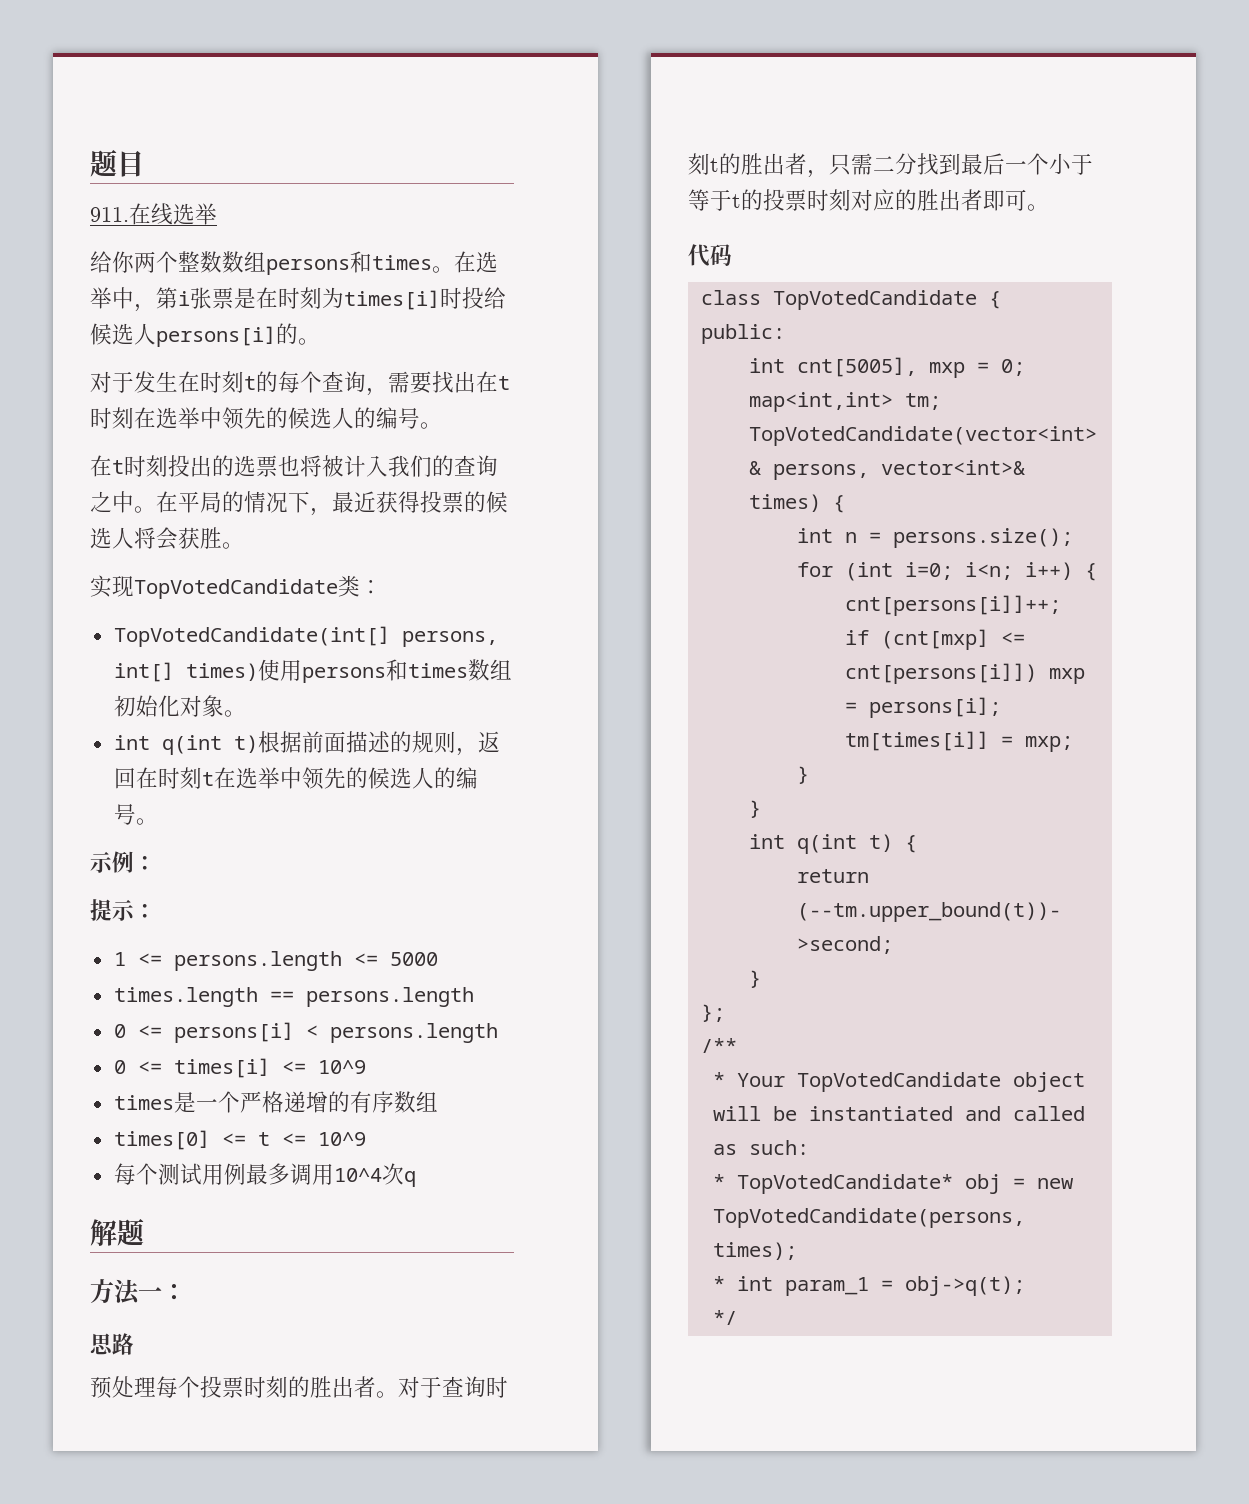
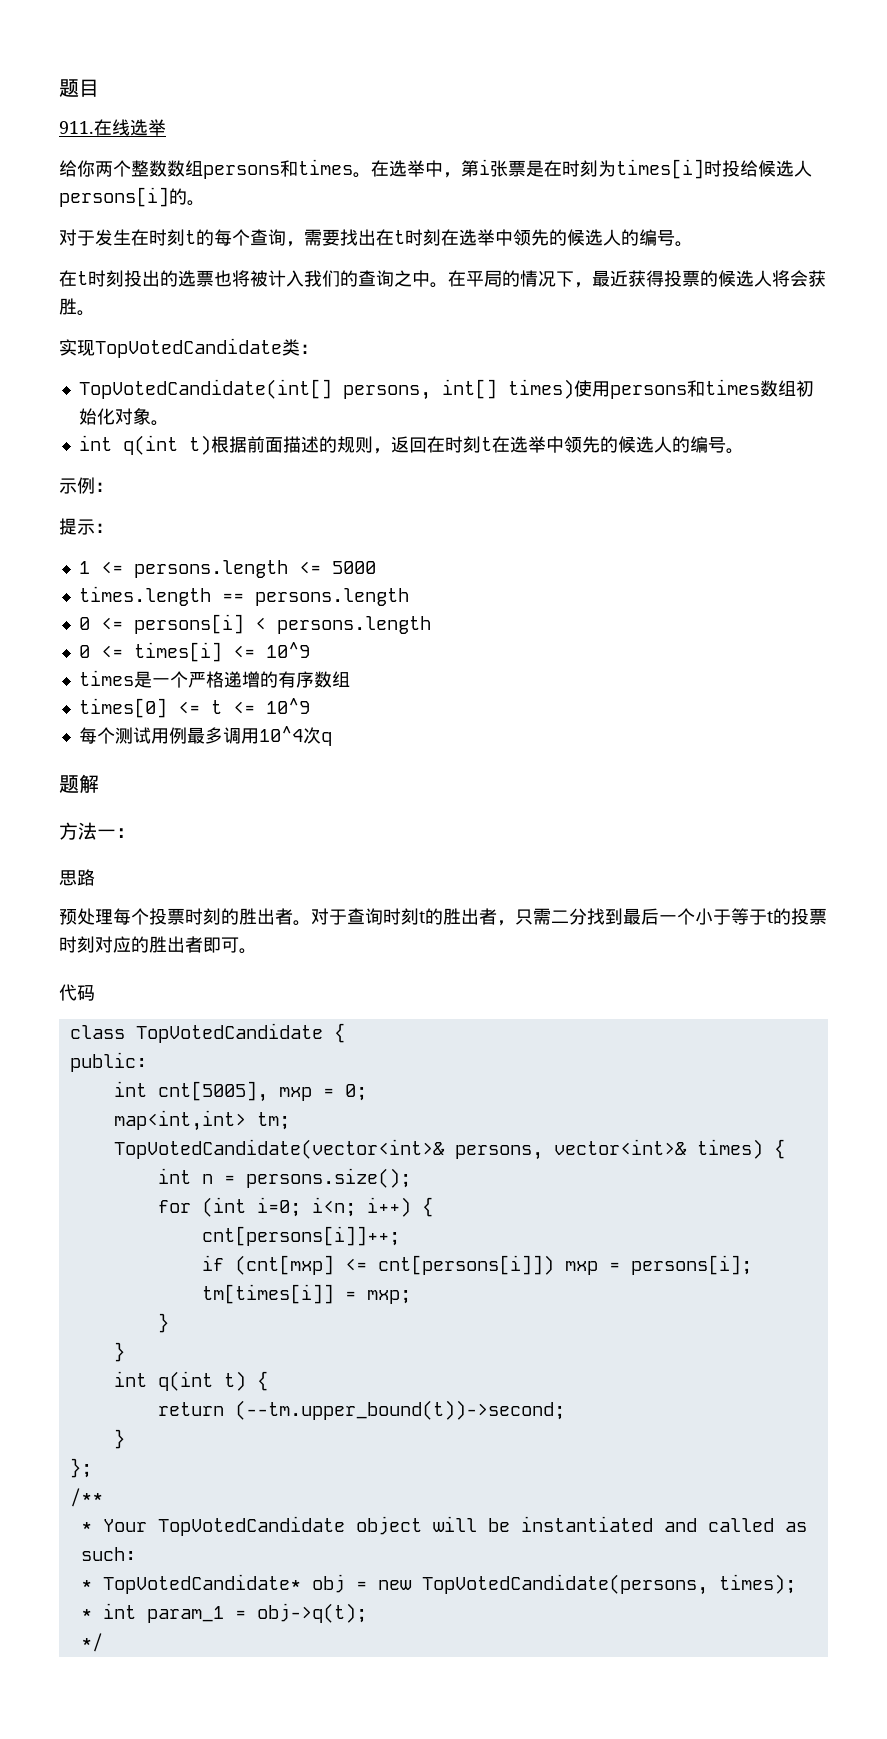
- 解题
+ 题解

